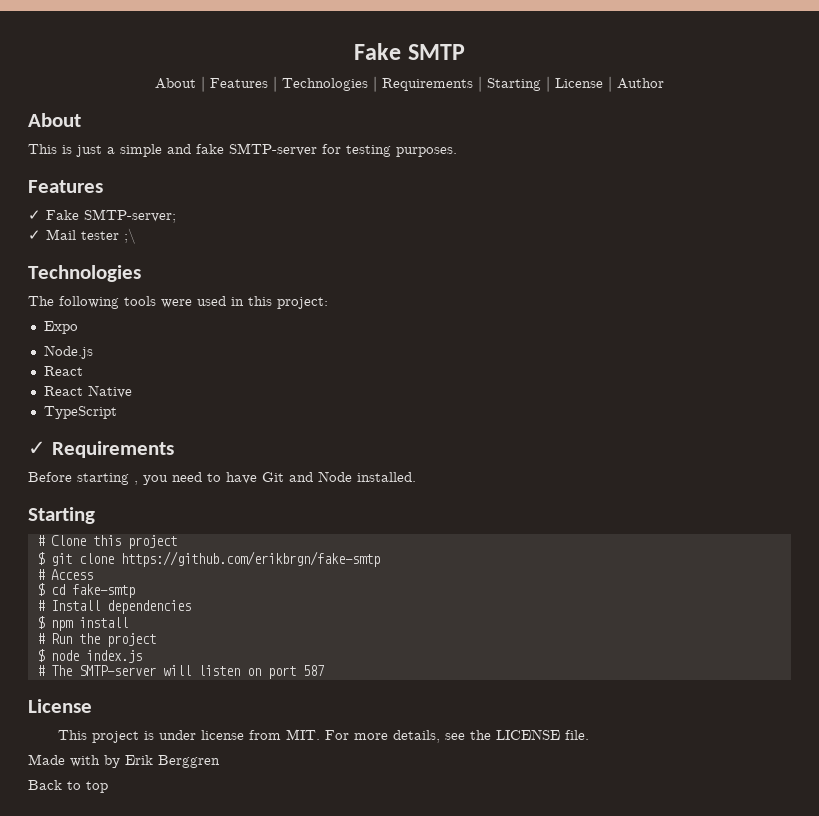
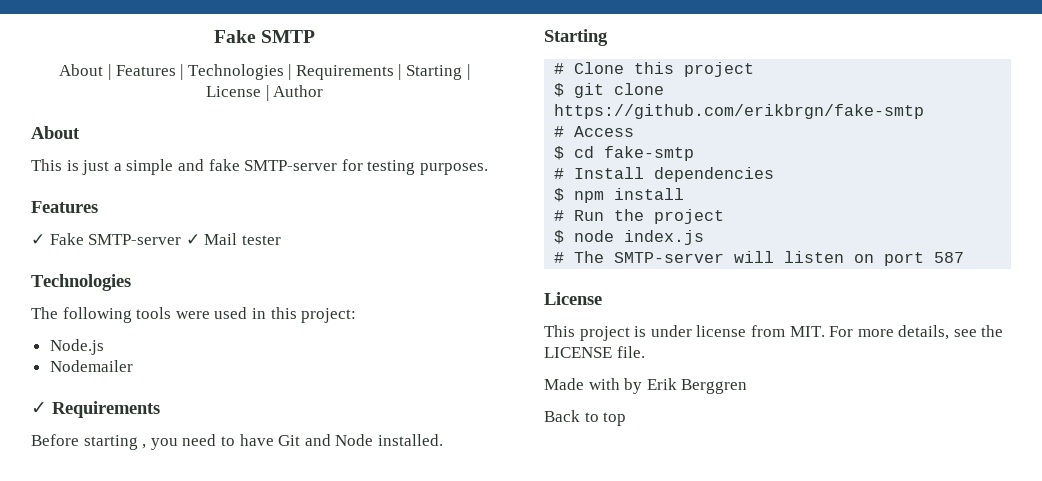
- ✓ Fake SMTP-server;
- ✓ Mail tester ;\
+ ✓ Fake SMTP-server ✓ Mail tester
- Expo
  Node.js
- React
- React Native
- TypeScript
+ Nodemailer

